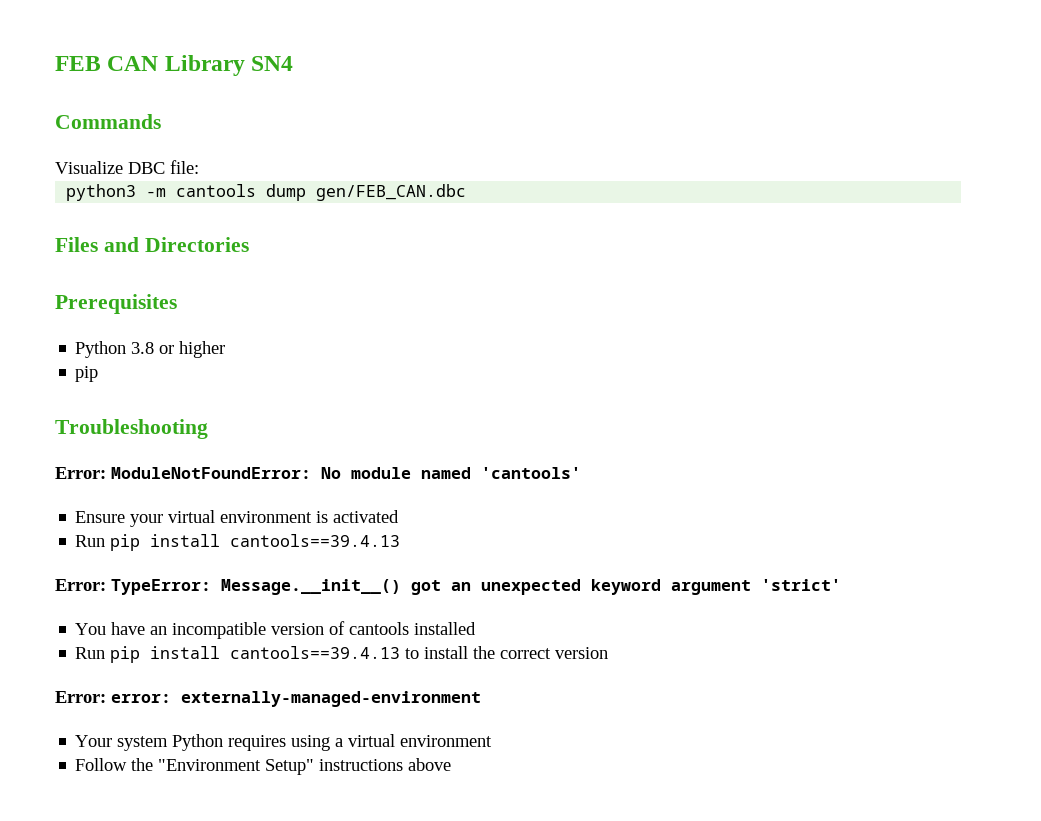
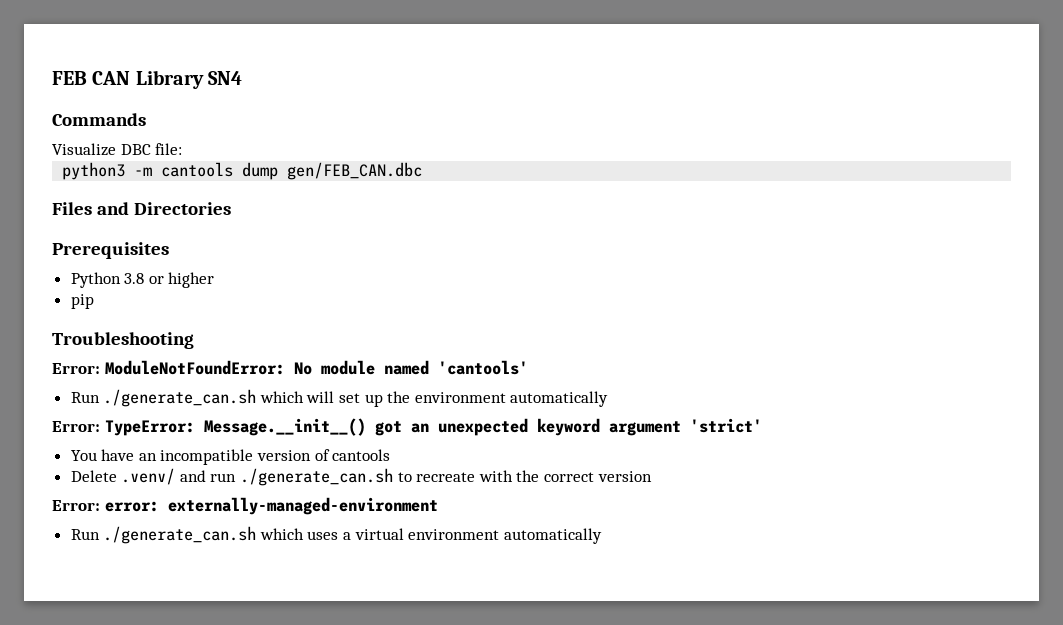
- Ensure your virtual environment is activated
- Run pip install cantools==39.4.13
+ Run ./generate_can.sh which will set up the environment automatically
- You have an incompatible version of cantools installed
- Run pip install cantools==39.4.13 to install the correct version
+ You have an incompatible version of cantools
+ Delete .venv/ and run ./generate_can.sh to recreate with the correct version
- Your system Python requires using a virtual environment
- Follow the "Environment Setup" instructions above
+ Run ./generate_can.sh which uses a virtual environment automatically

